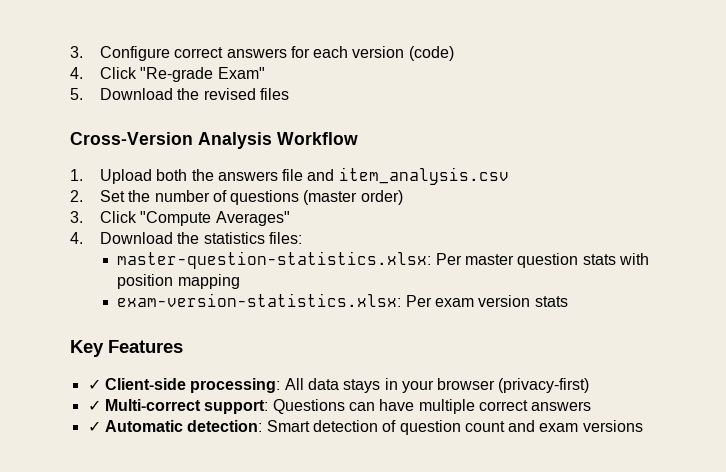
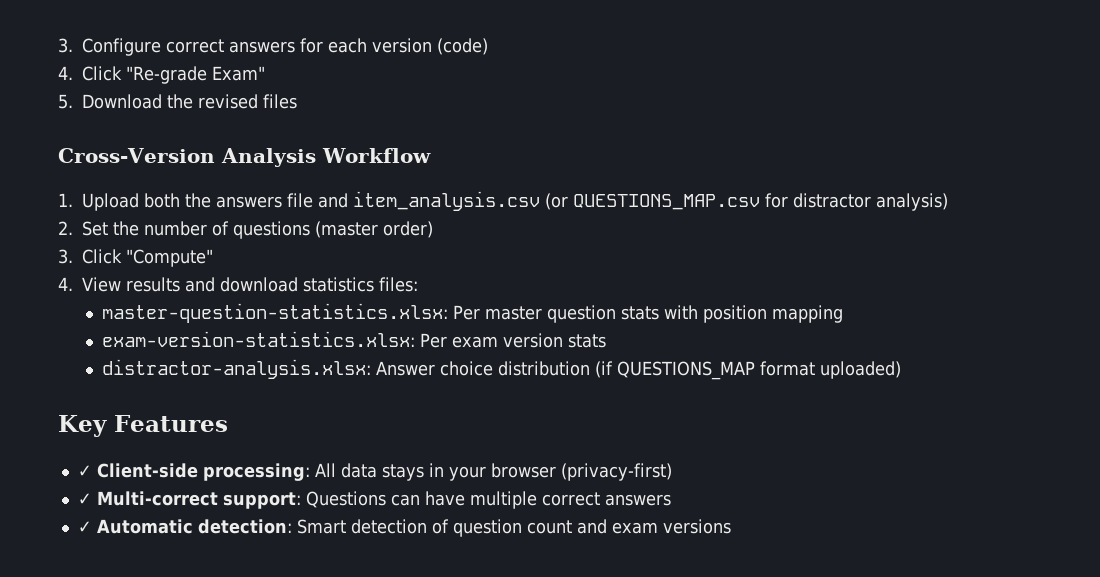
- 1. Upload both the answers file and item_analysis.csv
+ 1. Upload both the answers file and item_analysis.csv (or QUESTIONS_MAP.csv for distractor analysis)
- 3. Click "Compute Averages"
- 4. Download the statistics files:
+ 3. Click "Compute"
+ 4. View results and download statistics files:
+ distractor-analysis.xlsx: Answer choice distribution (if QUESTIONS_MAP format uploaded)

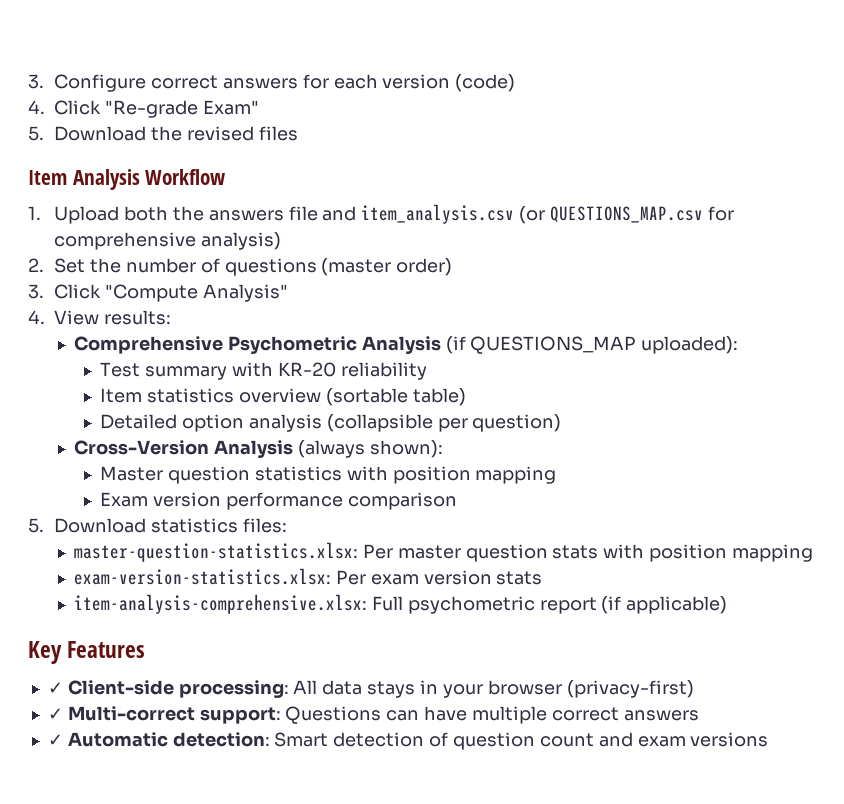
- Cross-Version Analysis Workflow
+ Item Analysis Workflow
- 1. Upload both the answers file and item_analysis.csv (or QUESTIONS_MAP.csv for distractor analysis)
+ 1. Upload both the answers file and item_analysis.csv (or QUESTIONS_MAP.csv for comprehensive analysis)
- 3. Click "Compute"
+ 3. Click "Compute Analysis"
- 4. View results and download statistics files:
+ 4. View results:
+ Comprehensive Psychometric Analysis (if QUESTIONS_MAP uploaded):
+ Test summary with KR-20 reliability
+ Item statistics overview (sortable table)
+ Detailed option analysis (collapsible per question)
+ Cross-Version Analysis (always shown):
+ Master question statistics with position mapping
+ Exam version performance comparison
+ 5. Download statistics files:
- distractor-analysis.xlsx: Answer choice distribution (if QUESTIONS_MAP format uploaded)
+ item-analysis-comprehensive.xlsx: Full psychometric report (if applicable)

